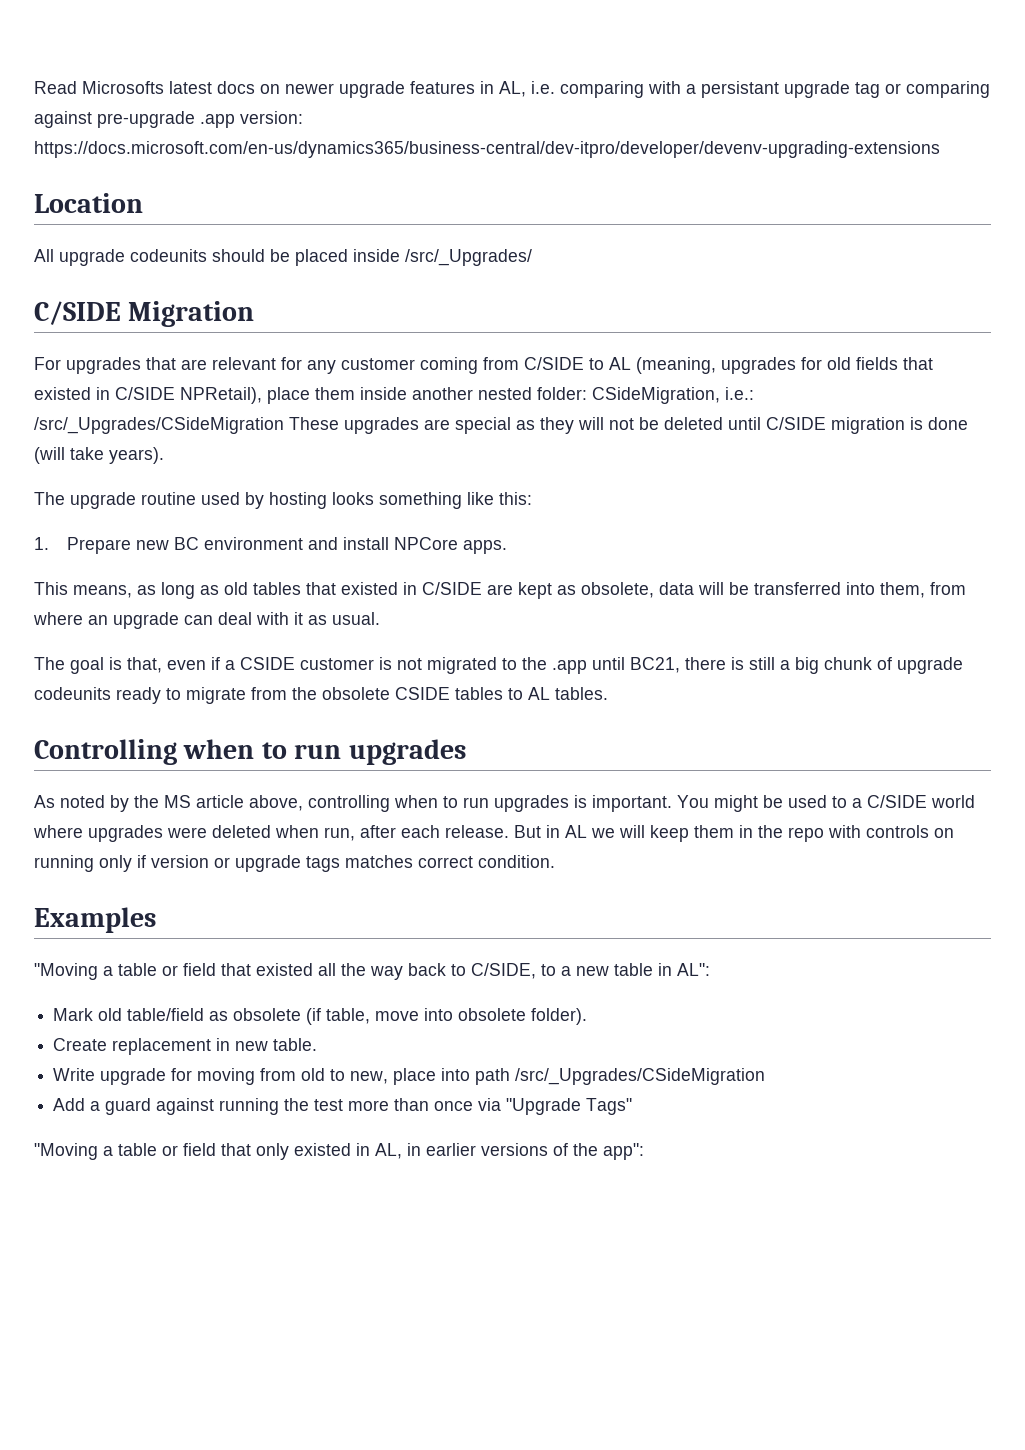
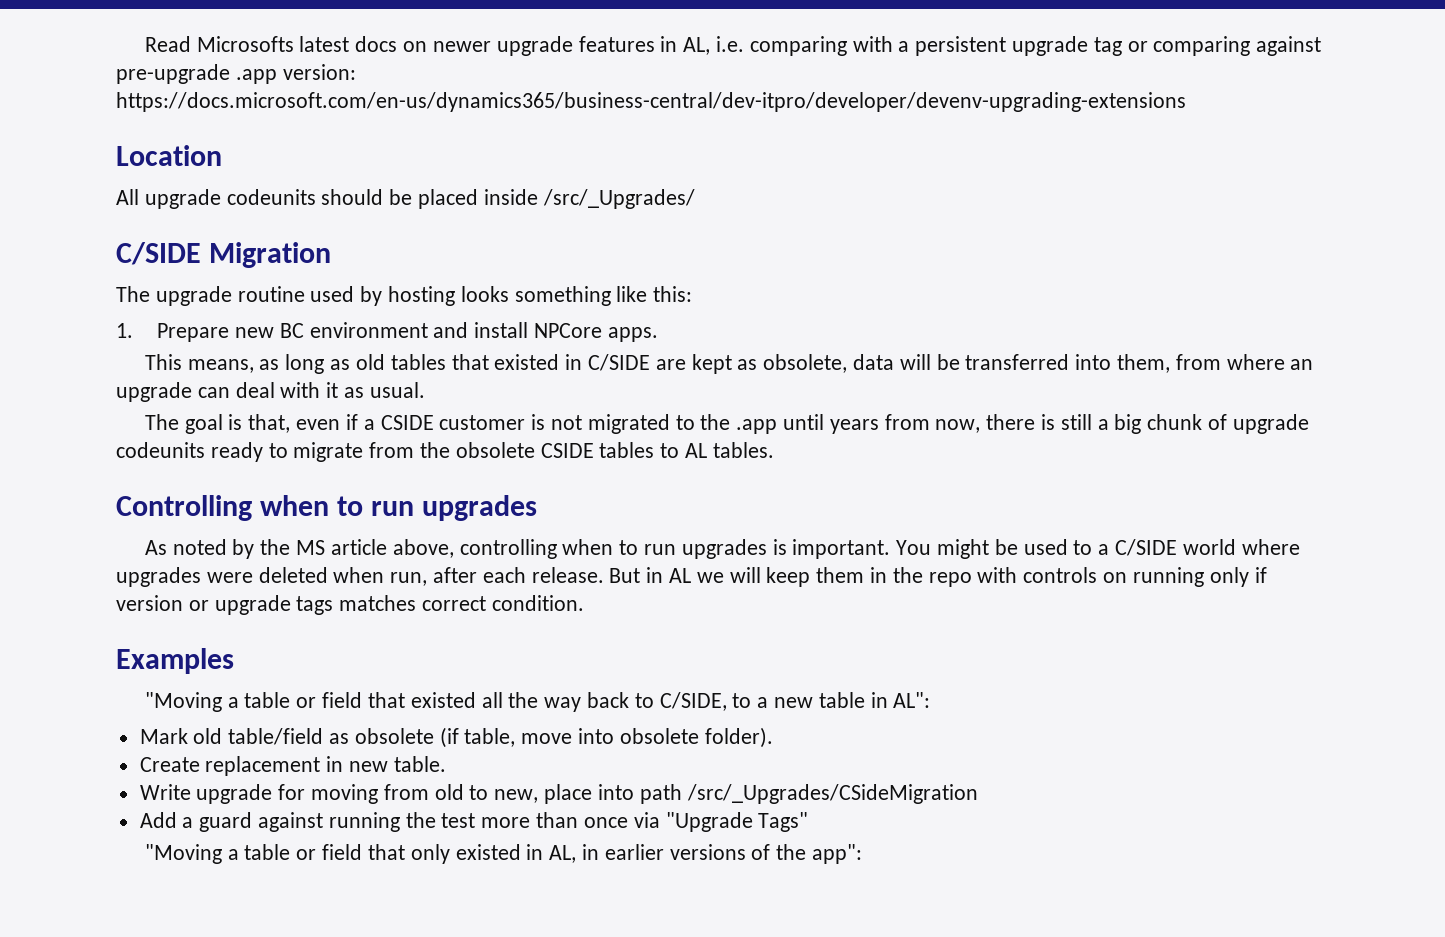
- Read Microsofts latest docs on newer upgrade features in AL, i.e. comparing with a persistant upgrade tag or comparing against pre-upgrade .app version: https://docs.microsoft.com/en-us/dynamics365/business-central/dev-itpro/developer/devenv-upgrading-extensions
+ Read Microsofts latest docs on newer upgrade features in AL, i.e. comparing with a persistent upgrade tag or comparing against pre-upgrade .app version: https://docs.microsoft.com/en-us/dynamics365/business-central/dev-itpro/developer/devenv-upgrading-extensions
- For upgrades that are relevant for any customer coming from C/SIDE to AL (meaning, upgrades for old fields that existed in C/SIDE NPRetail), place them inside another nested folder: CSideMigration, i.e.: /src/_Upgrades/CSideMigration These upgrades are special as they will not be deleted until C/SIDE migration is done (will take years).
- The goal is that, even if a CSIDE customer is not migrated to the .app until BC21, there is still a big chunk of upgrade codeunits ready to migrate from the obsolete CSIDE tables to AL tables.
+ The goal is that, even if a CSIDE customer is not migrated to the .app until years from now, there is still a big chunk of upgrade codeunits ready to migrate from the obsolete CSIDE tables to AL tables.

